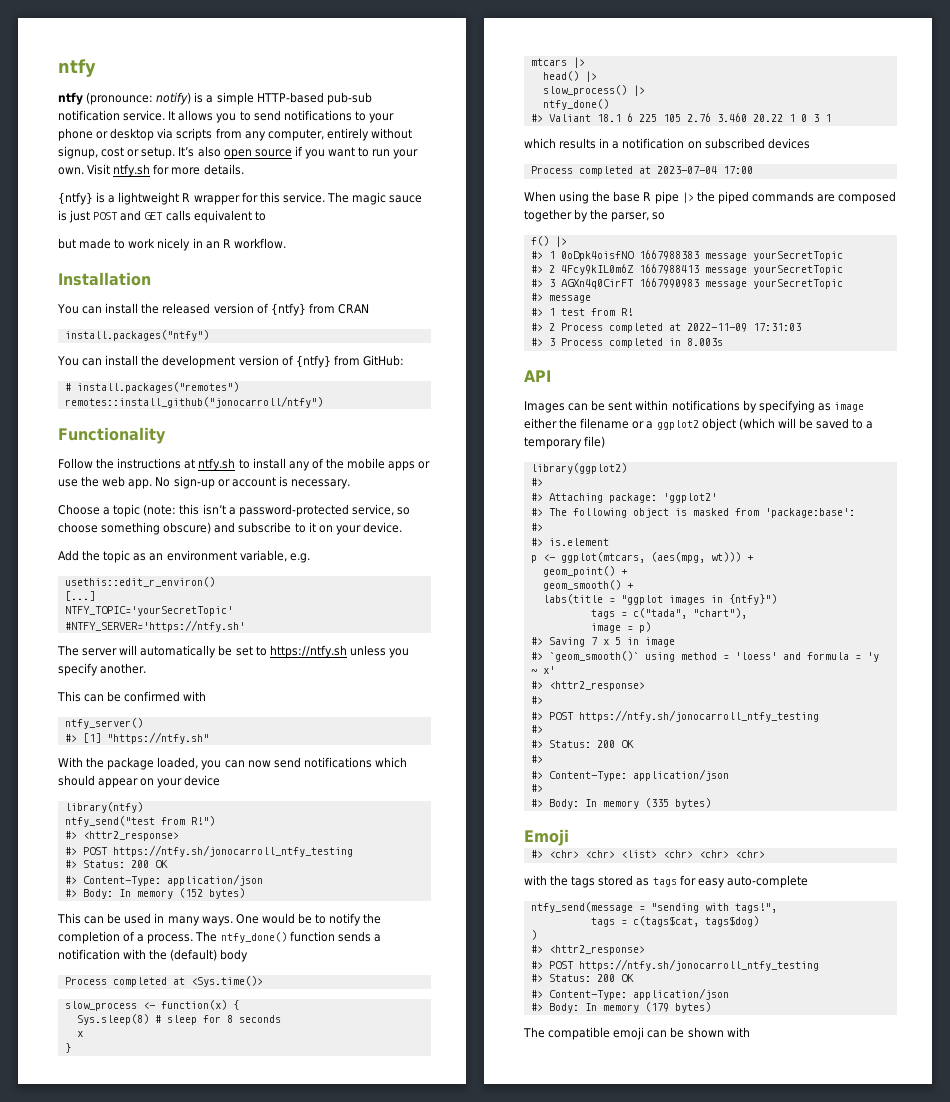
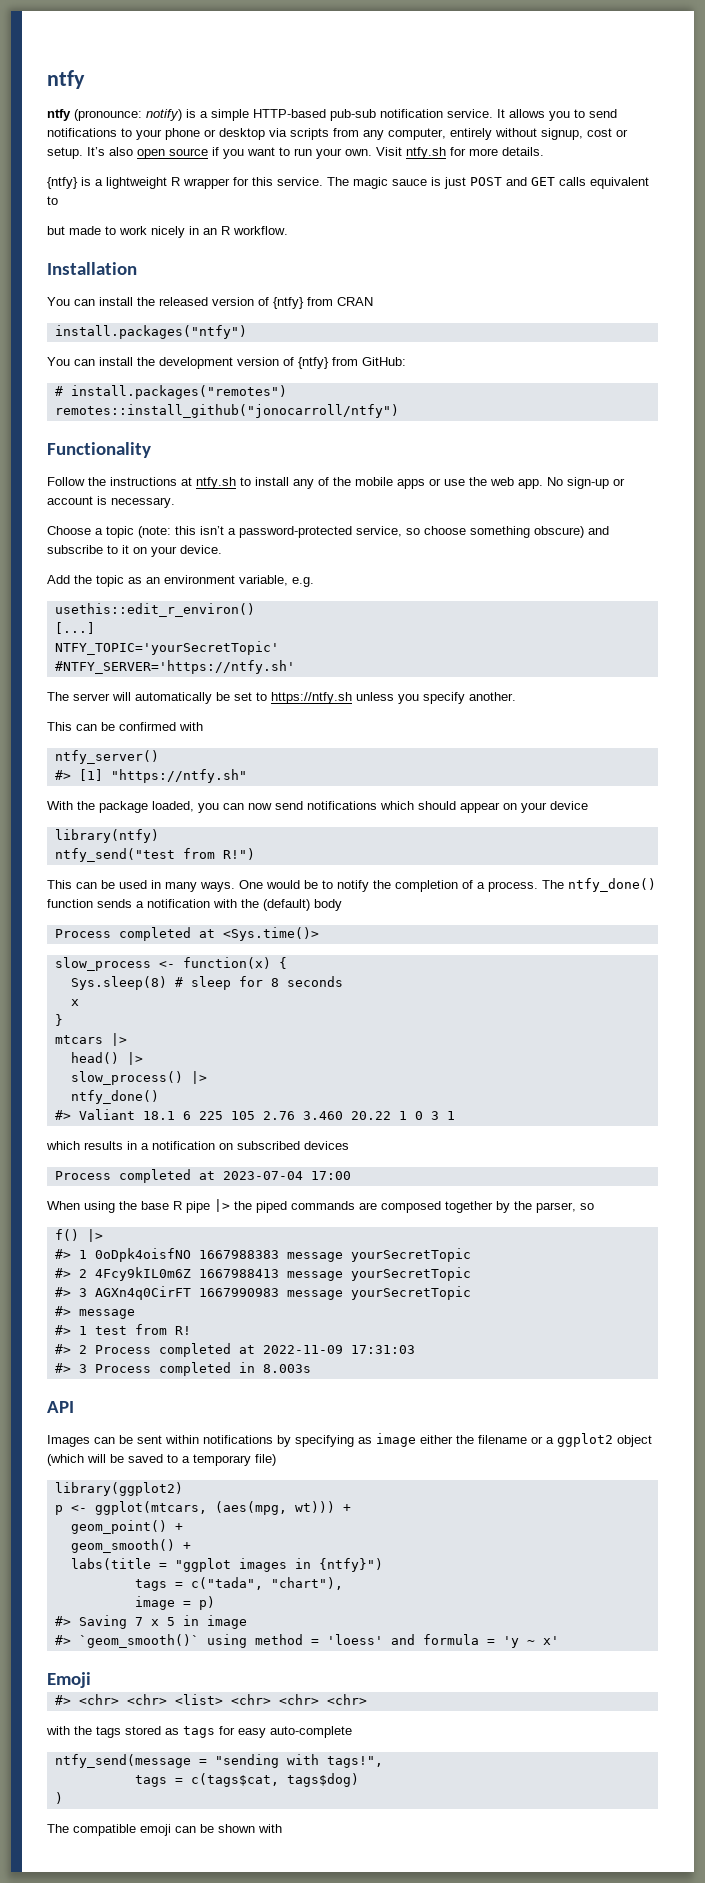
  ntfy_send("test from R!")
- #> <httr2_response>
- #> POST https://ntfy.sh/jonocarroll_ntfy_testing
- #> Status: 200 OK
- #> Content-Type: application/json
- #> Body: In memory (152 bytes)
  library(ggplot2)
- #>
- #> Attaching package: 'ggplot2'
- #> The following object is masked from 'package:base':
- #>
- #> is.element
  #> `geom_smooth()` using method = 'loess' and formula = 'y ~ x'
- #> <httr2_response>
- #>
- #> POST https://ntfy.sh/jonocarroll_ntfy_testing
- #>
- #> Status: 200 OK
- #>
- #> Content-Type: application/json
- #>
- #> Body: In memory (335 bytes)
  )
- #> <httr2_response>
- #> POST https://ntfy.sh/jonocarroll_ntfy_testing
- #> Status: 200 OK
- #> Content-Type: application/json
- #> Body: In memory (179 bytes)

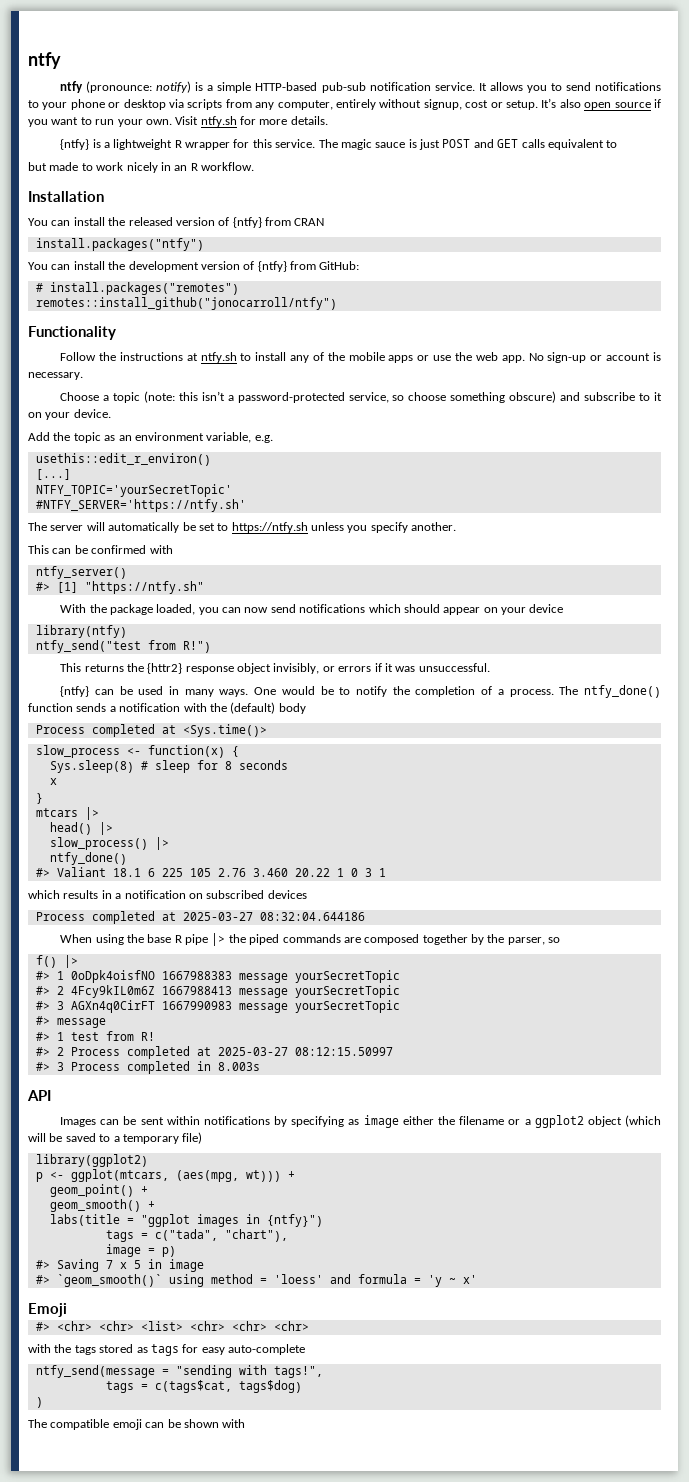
- This can be used in many ways.
+ This returns the {httr2} response object invisibly, or errors if it was unsuccessful.
+ {ntfy} can be used in many ways.
- Process completed at 2023-07-04 17:00
+ Process completed at 2025-03-27 08:32:04.644186
- #> 2 Process completed at 2022-11-09 17:31:03
+ #> 2 Process completed at 2025-03-27 08:12:15.50997

